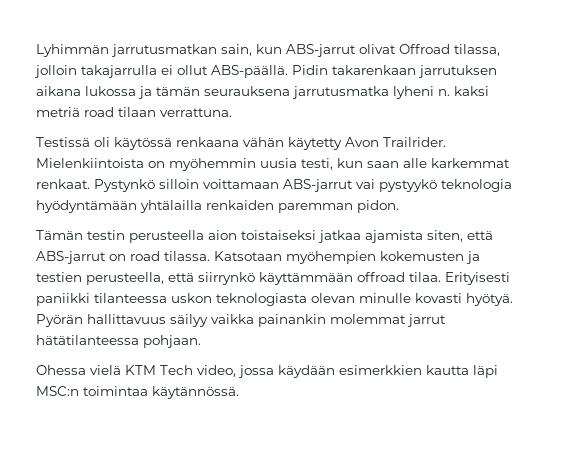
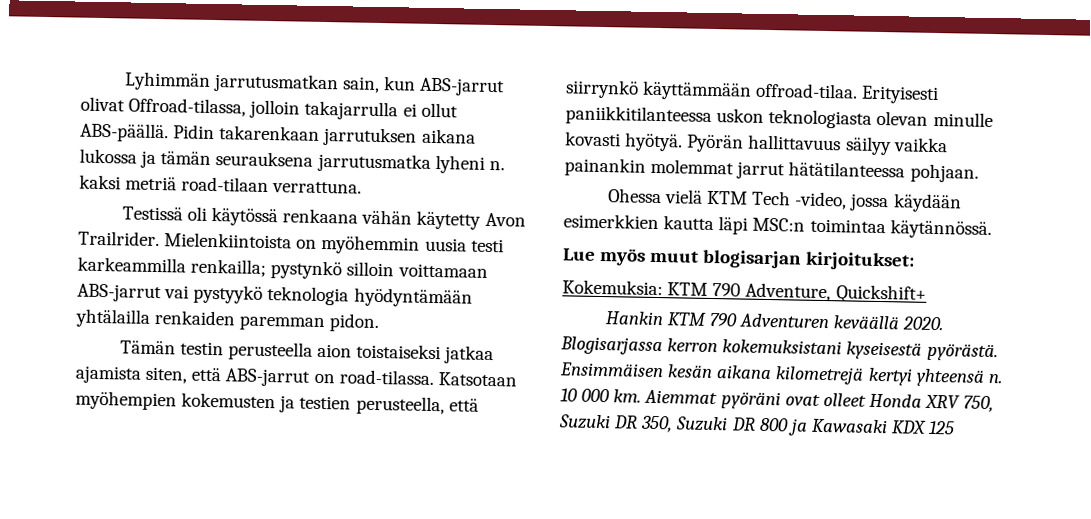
- Lyhimmän jarrutusmatkan sain, kun ABS-jarrut olivat Offroad tilassa, jolloin takajarrulla ei ollut ABS-päällä.
+ Lyhimmän jarrutusmatkan sain, kun ABS-jarrut olivat Offroad-tilassa, jolloin takajarrulla ei ollut ABS-päällä.
- Pidin takarenkaan jarrutuksen aikana lukossa ja tämän seurauksena jarrutusmatka lyheni n. kaksi metriä road tilaan verrattuna.
+ Pidin takarenkaan jarrutuksen aikana lukossa ja tämän seurauksena jarrutusmatka lyheni n. kaksi metriä road-tilaan verrattuna.
- Mielenkiintoista on myöhemmin uusia testi, kun saan alle karkemmat renkaat. Pystynkö silloin voittamaan ABS-jarrut vai pystyykö teknologia hyödyntämään yhtälailla renkaiden paremman pidon.
+ Mielenkiintoista on myöhemmin uusia testi karkeammilla renkailla; pystynkö silloin voittamaan ABS-jarrut vai pystyykö teknologia hyödyntämään yhtälailla renkaiden paremman pidon.
- Tämän testin perusteella aion toistaiseksi jatkaa ajamista siten, että ABS-jarrut on road tilassa.
+ Tämän testin perusteella aion toistaiseksi jatkaa ajamista siten, että ABS-jarrut on road-tilassa.
- Katsotaan myöhempien kokemusten ja testien perusteella, että siirrynkö käyttämmään offroad tilaa. Erityisesti paniikki tilanteessa uskon teknologiasta olevan minulle kovasti hyötyä.
+ Katsotaan myöhempien kokemusten ja testien perusteella, että siirrynkö käyttämmään offroad-tilaa. Erityisesti paniikkitilanteessa uskon teknologiasta olevan minulle kovasti hyötyä.
- Ohessa vielä KTM Tech video, jossa käydään esimerkkien kautta läpi MSC:n toimintaa käytännössä.
+ Ohessa vielä KTM Tech -video, jossa käydään esimerkkien kautta läpi MSC:n toimintaa käytännössä.
+ Lue myös muut blogisarjan kirjoitukset:
+ Kokemuksia: KTM 790 Adventure, Quickshift+
+ Hankin KTM 790 Adventuren keväällä 2020. Blogisarjassa kerron kokemuksistani kyseisestä pyörästä. Ensimmäisen kesän aikana kilometrejä kertyi yhteensä n. 10 000 km. Aiemmat pyöräni ovat olleet Honda XRV 750, Suzuki DR 350, Suzuki DR 800 ja Kawasaki KDX 125

